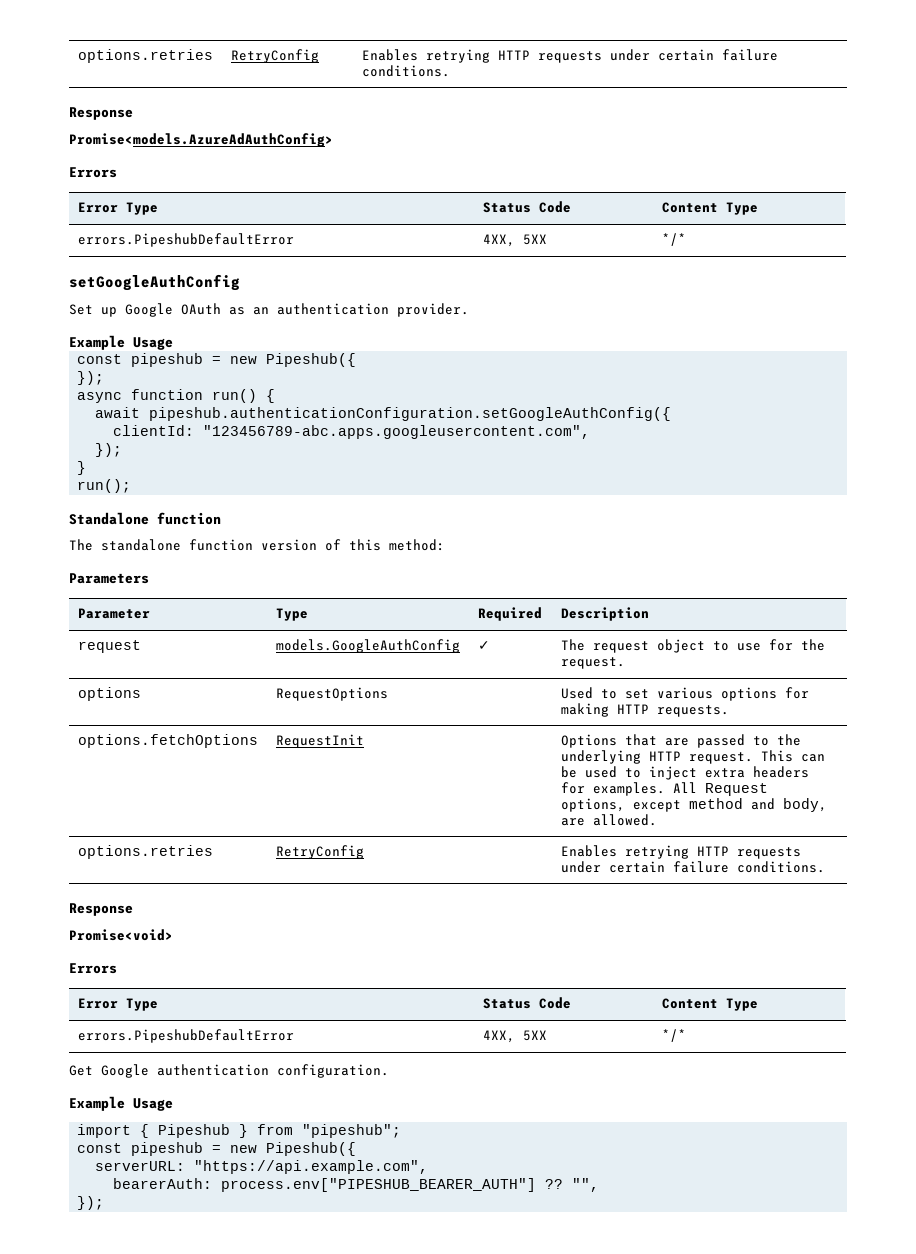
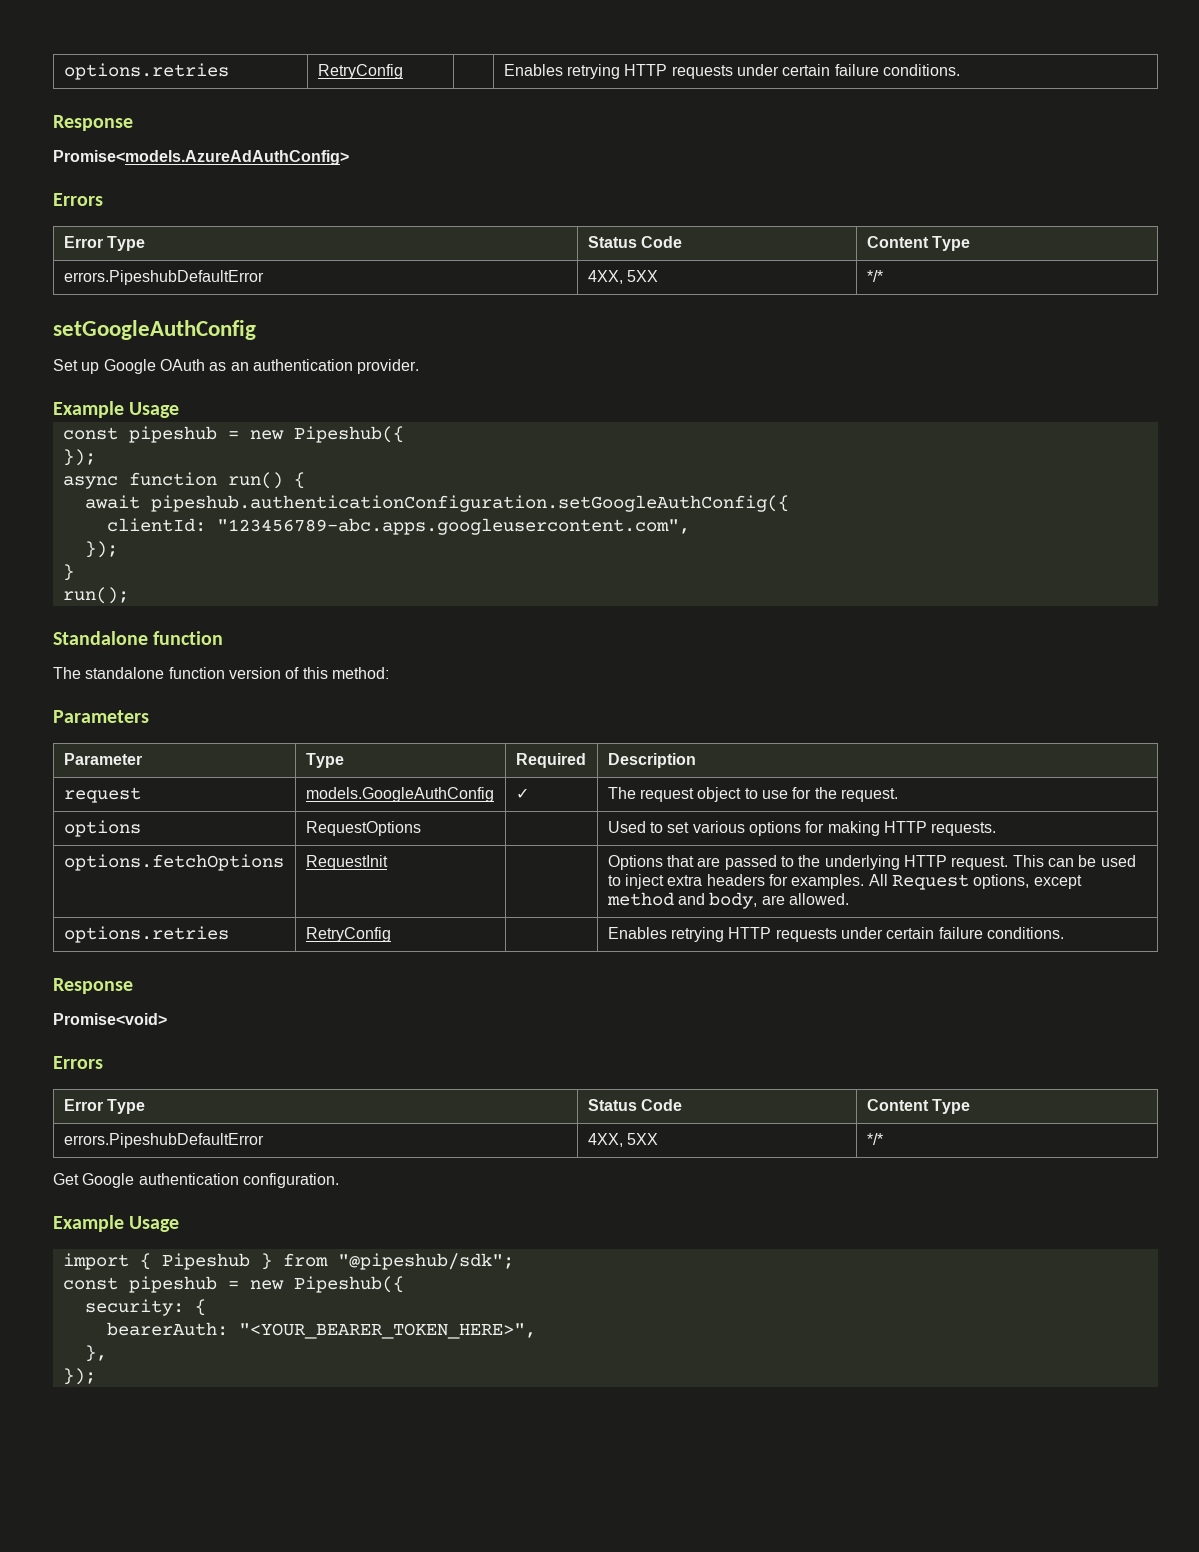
- import { Pipeshub } from "pipeshub";
+ import { Pipeshub } from "@pipeshub/sdk";
  const pipeshub = new Pipeshub({
- serverURL: "https://api.example.com",
+ security: {
- bearerAuth: process.env["PIPESHUB_BEARER_AUTH"] ?? "",
+ bearerAuth: "<YOUR_BEARER_TOKEN_HERE>",
+ },

